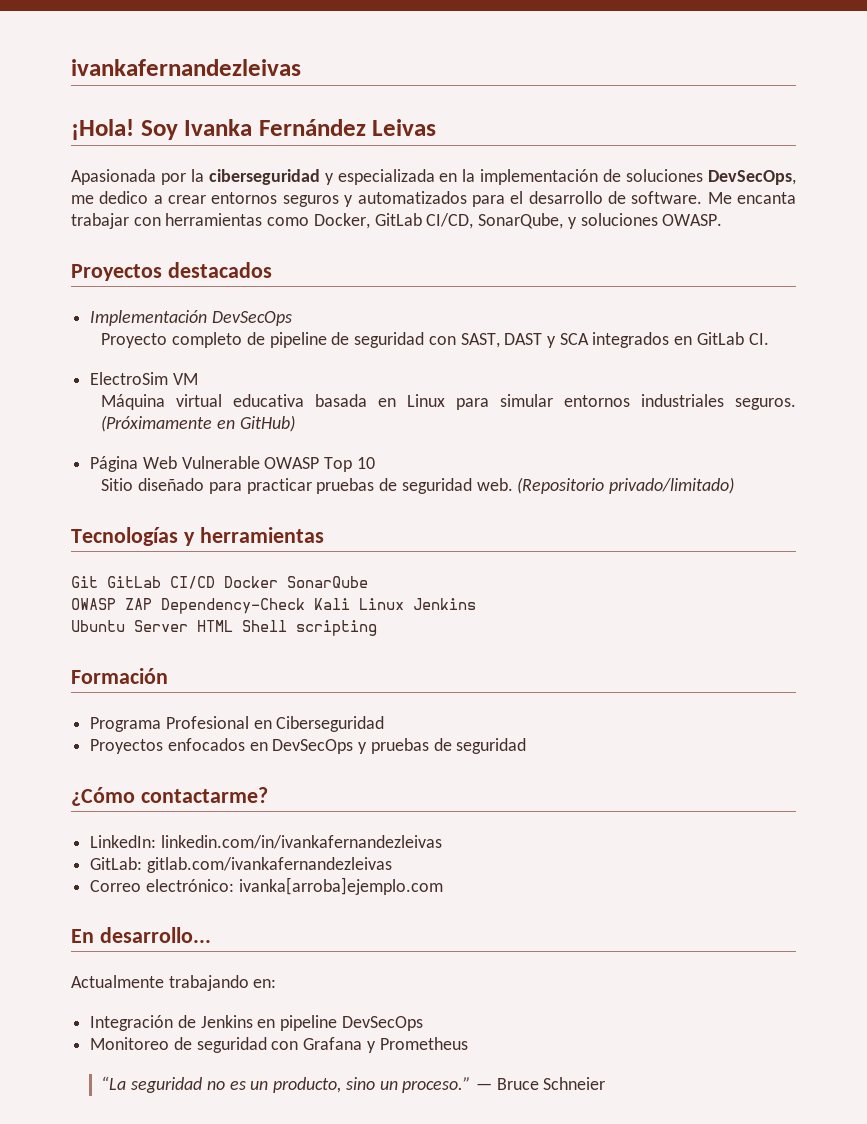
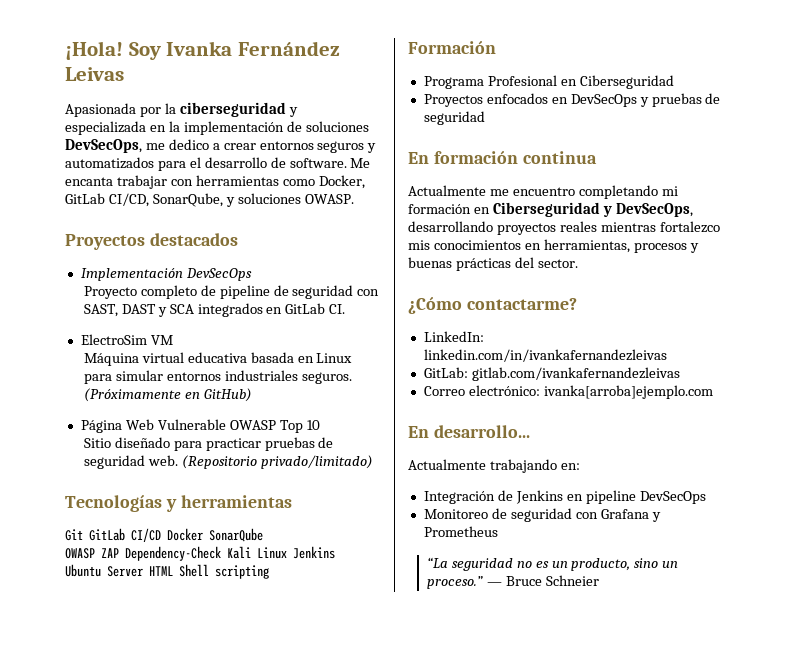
- ivankafernandezleivas
+ En formación continua
+ Actualmente me encuentro completando mi formación en Ciberseguridad y DevSecOps, desarrollando proyectos reales mientras fortalezco mis conocimientos en herramientas, procesos y buenas prácticas del sector.

